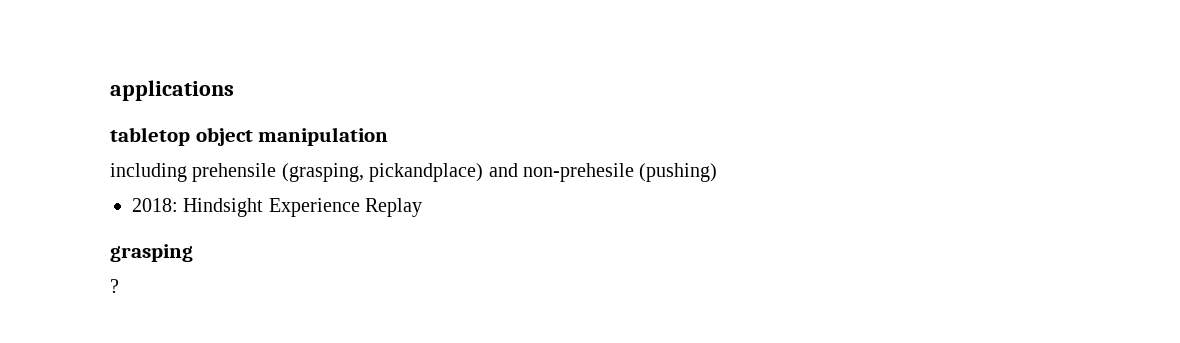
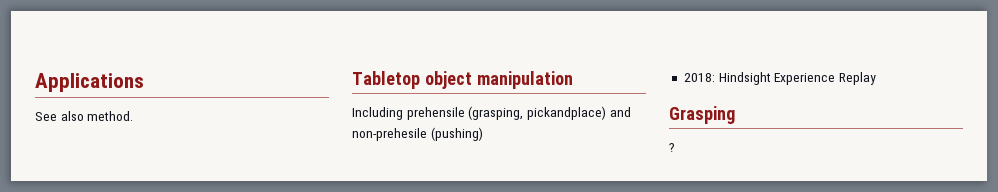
- applications
- tabletop object manipulation
+ Applications
+ See also method.
+ Tabletop object manipulation
- including prehensile (grasping, pickandplace) and non-prehesile (pushing)
+ Including prehensile (grasping, pickandplace) and non-prehesile (pushing)
- grasping
+ Grasping

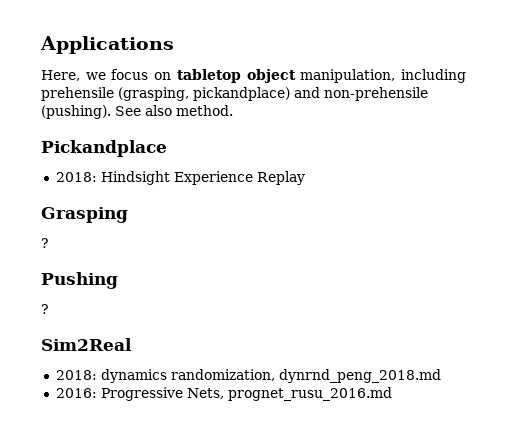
- See also method.
- Tabletop object manipulation
- Including prehensile (grasping, pickandplace) and non-prehesile (pushing)
+ Here, we focus on tabletop object manipulation, including prehensile (grasping, pickandplace) and non-prehensile (pushing). See also method.
+ Pickandplace
+ Pushing
+ ?
+ Sim2Real
+ 2018: dynamics randomization, dynrnd_peng_2018.md
+ 2016: Progressive Nets, prognet_rusu_2016.md

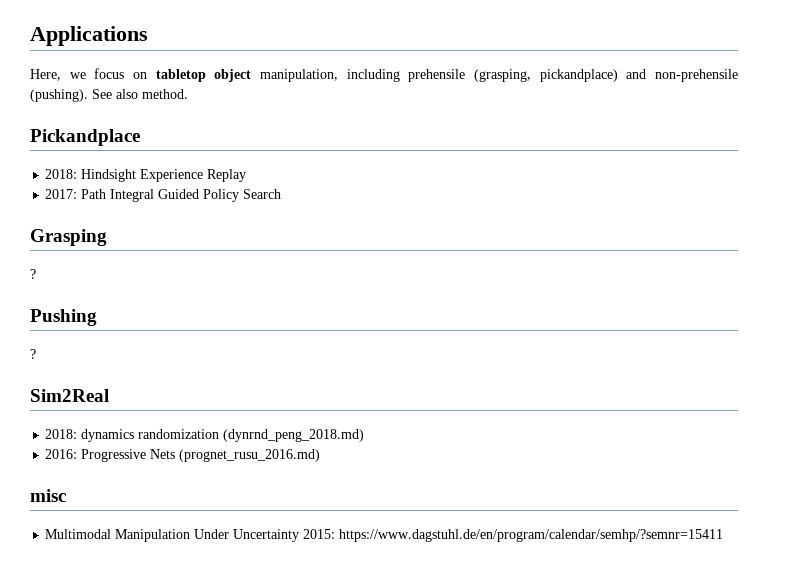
+ 2017: Path Integral Guided Policy Search
- 2018: dynamics randomization, dynrnd_peng_2018.md
+ 2018: dynamics randomization (dynrnd_peng_2018.md)
- 2016: Progressive Nets, prognet_rusu_2016.md
+ 2016: Progressive Nets (prognet_rusu_2016.md)
+ misc
+ Multimodal Manipulation Under Uncertainty 2015: https://www.dagstuhl.de/en/program/calendar/semhp/?semnr=15411

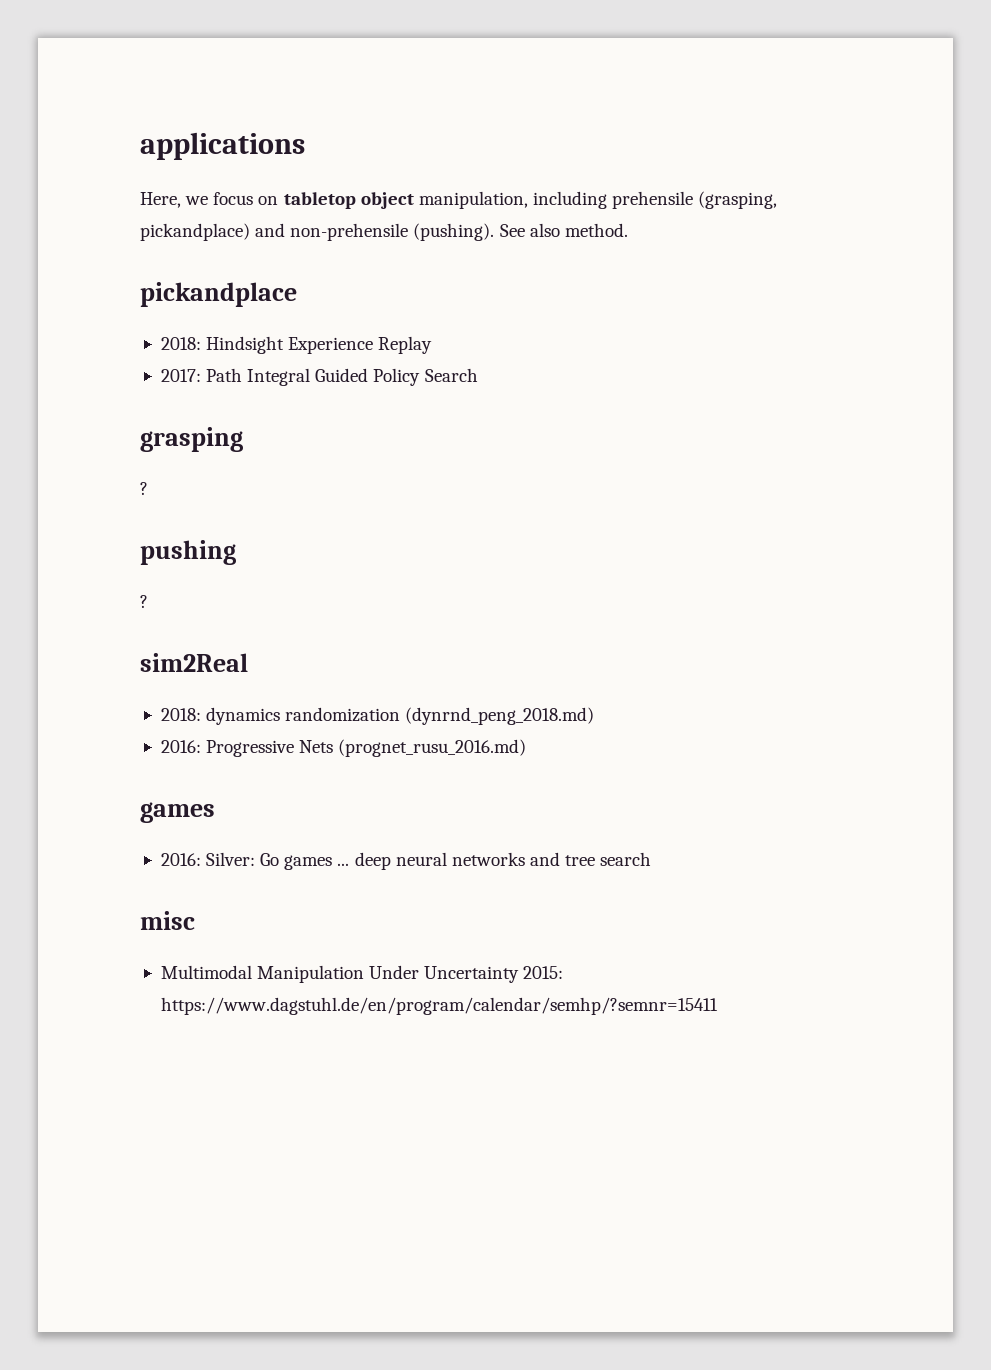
- Applications
+ applications
- Pickandplace
+ pickandplace
- Grasping
+ grasping
  ?
- Pushing
+ pushing
  ?
- Sim2Real
+ sim2Real
  2016: Progressive Nets (prognet_rusu_2016.md)
+ games
+ 2016: Silver: Go games ... deep neural networks and tree search

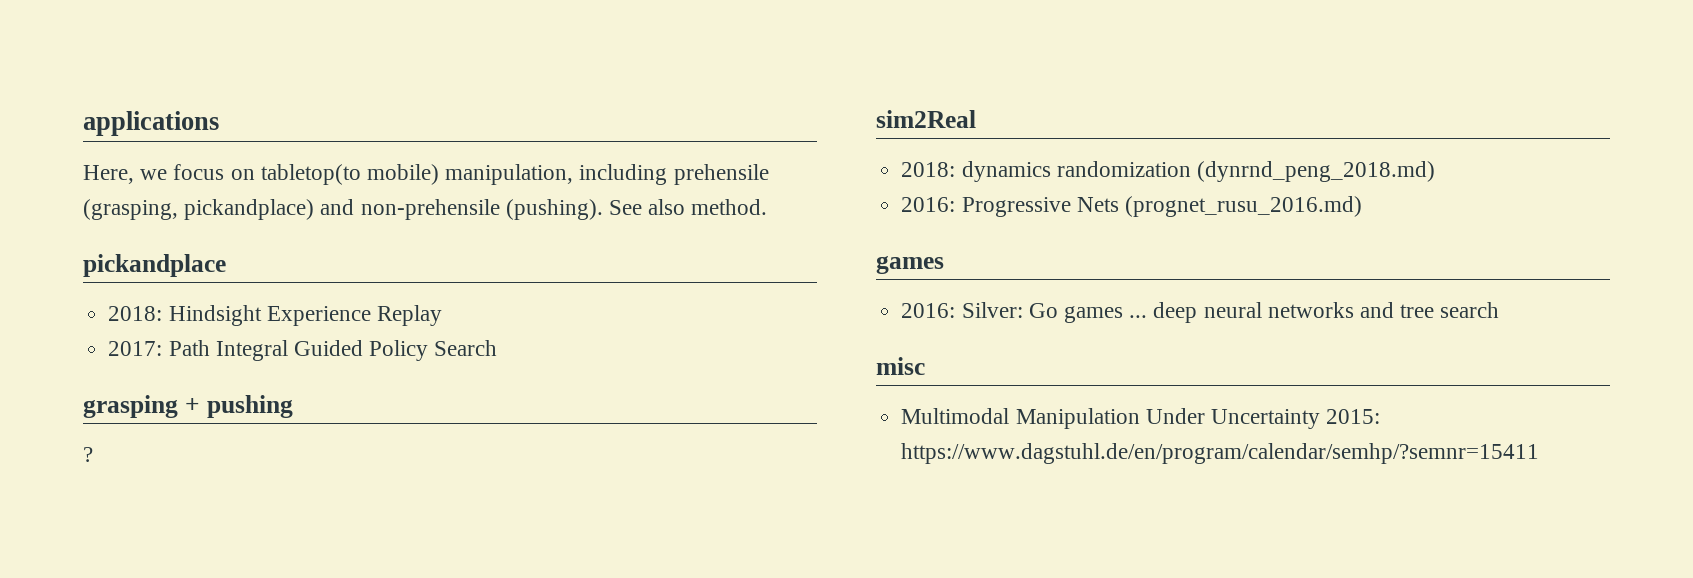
- Here, we focus on tabletop object manipulation, including prehensile (grasping, pickandplace) and non-prehensile (pushing).
+ Here, we focus on tabletop(to mobile) manipulation, including prehensile (grasping, pickandplace) and non-prehensile (pushing).
- grasping
- ?
- pushing
+ grasping + pushing

